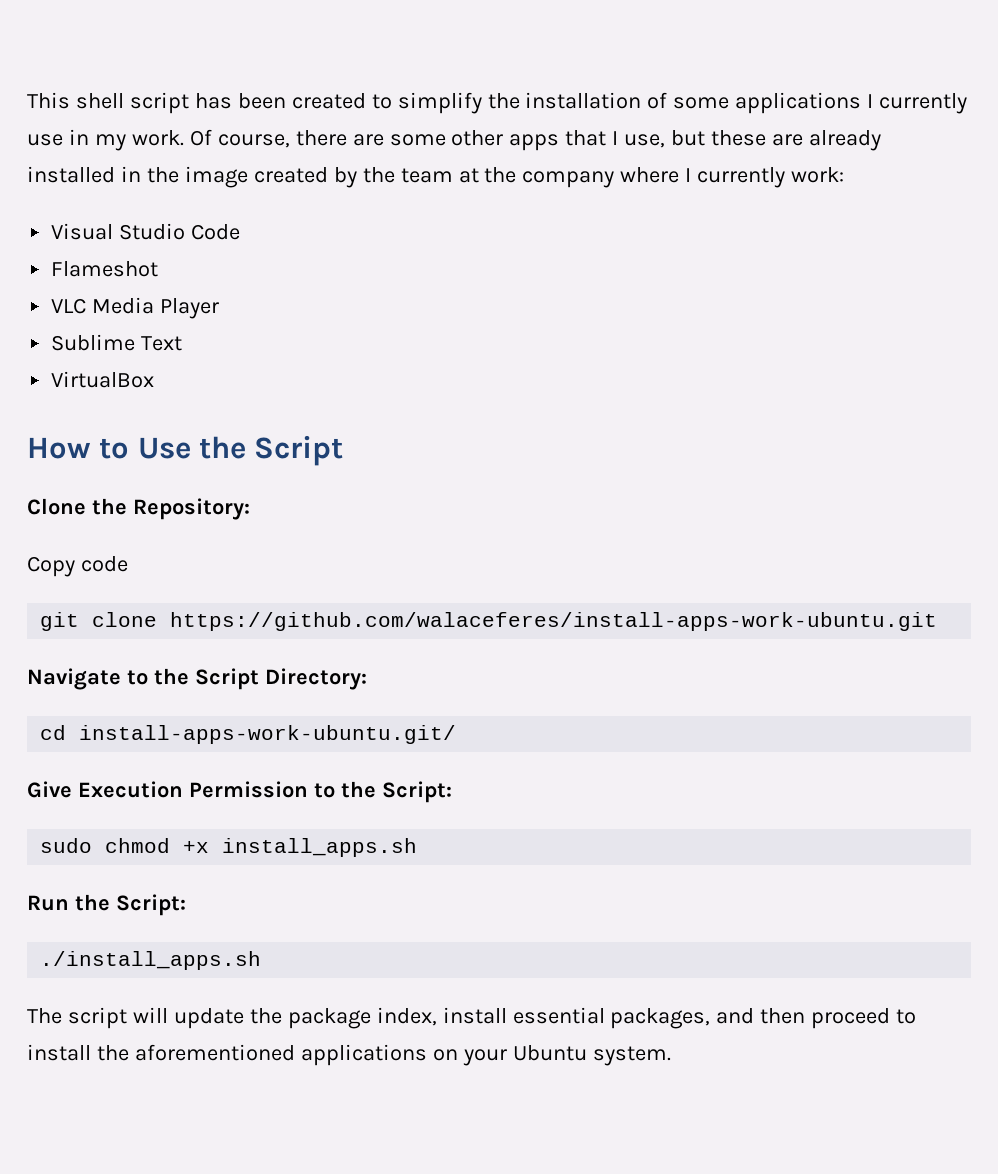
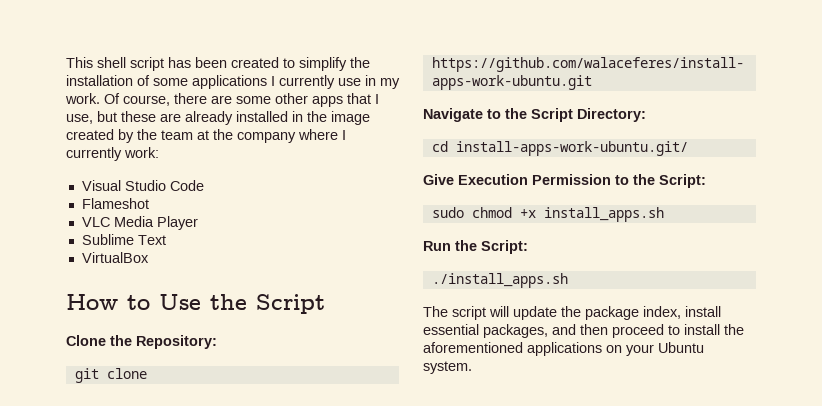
- Copy code

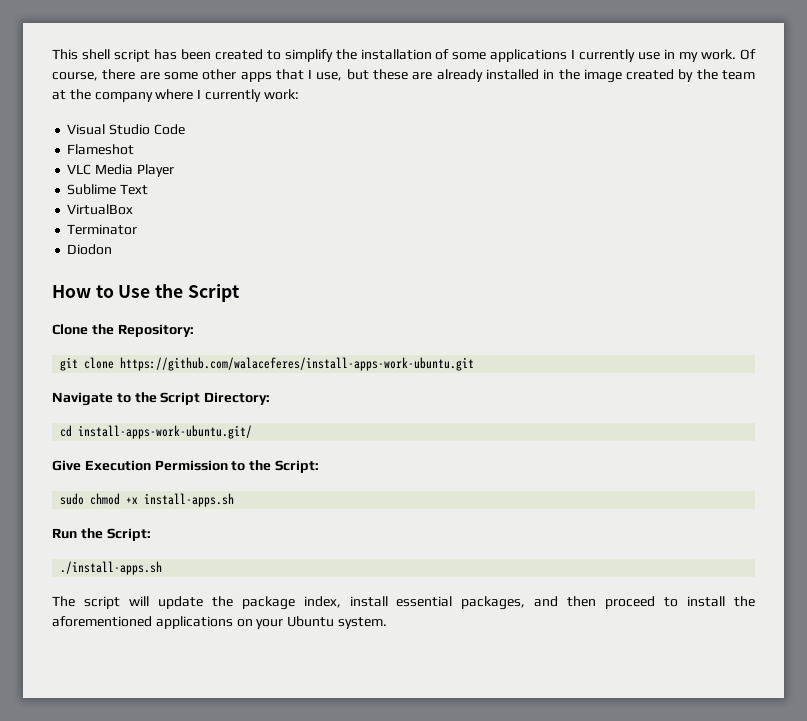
+ Terminator
+ Diodon
- sudo chmod +x install_apps.sh
+ sudo chmod +x install-apps.sh
- ./install_apps.sh
+ ./install-apps.sh

